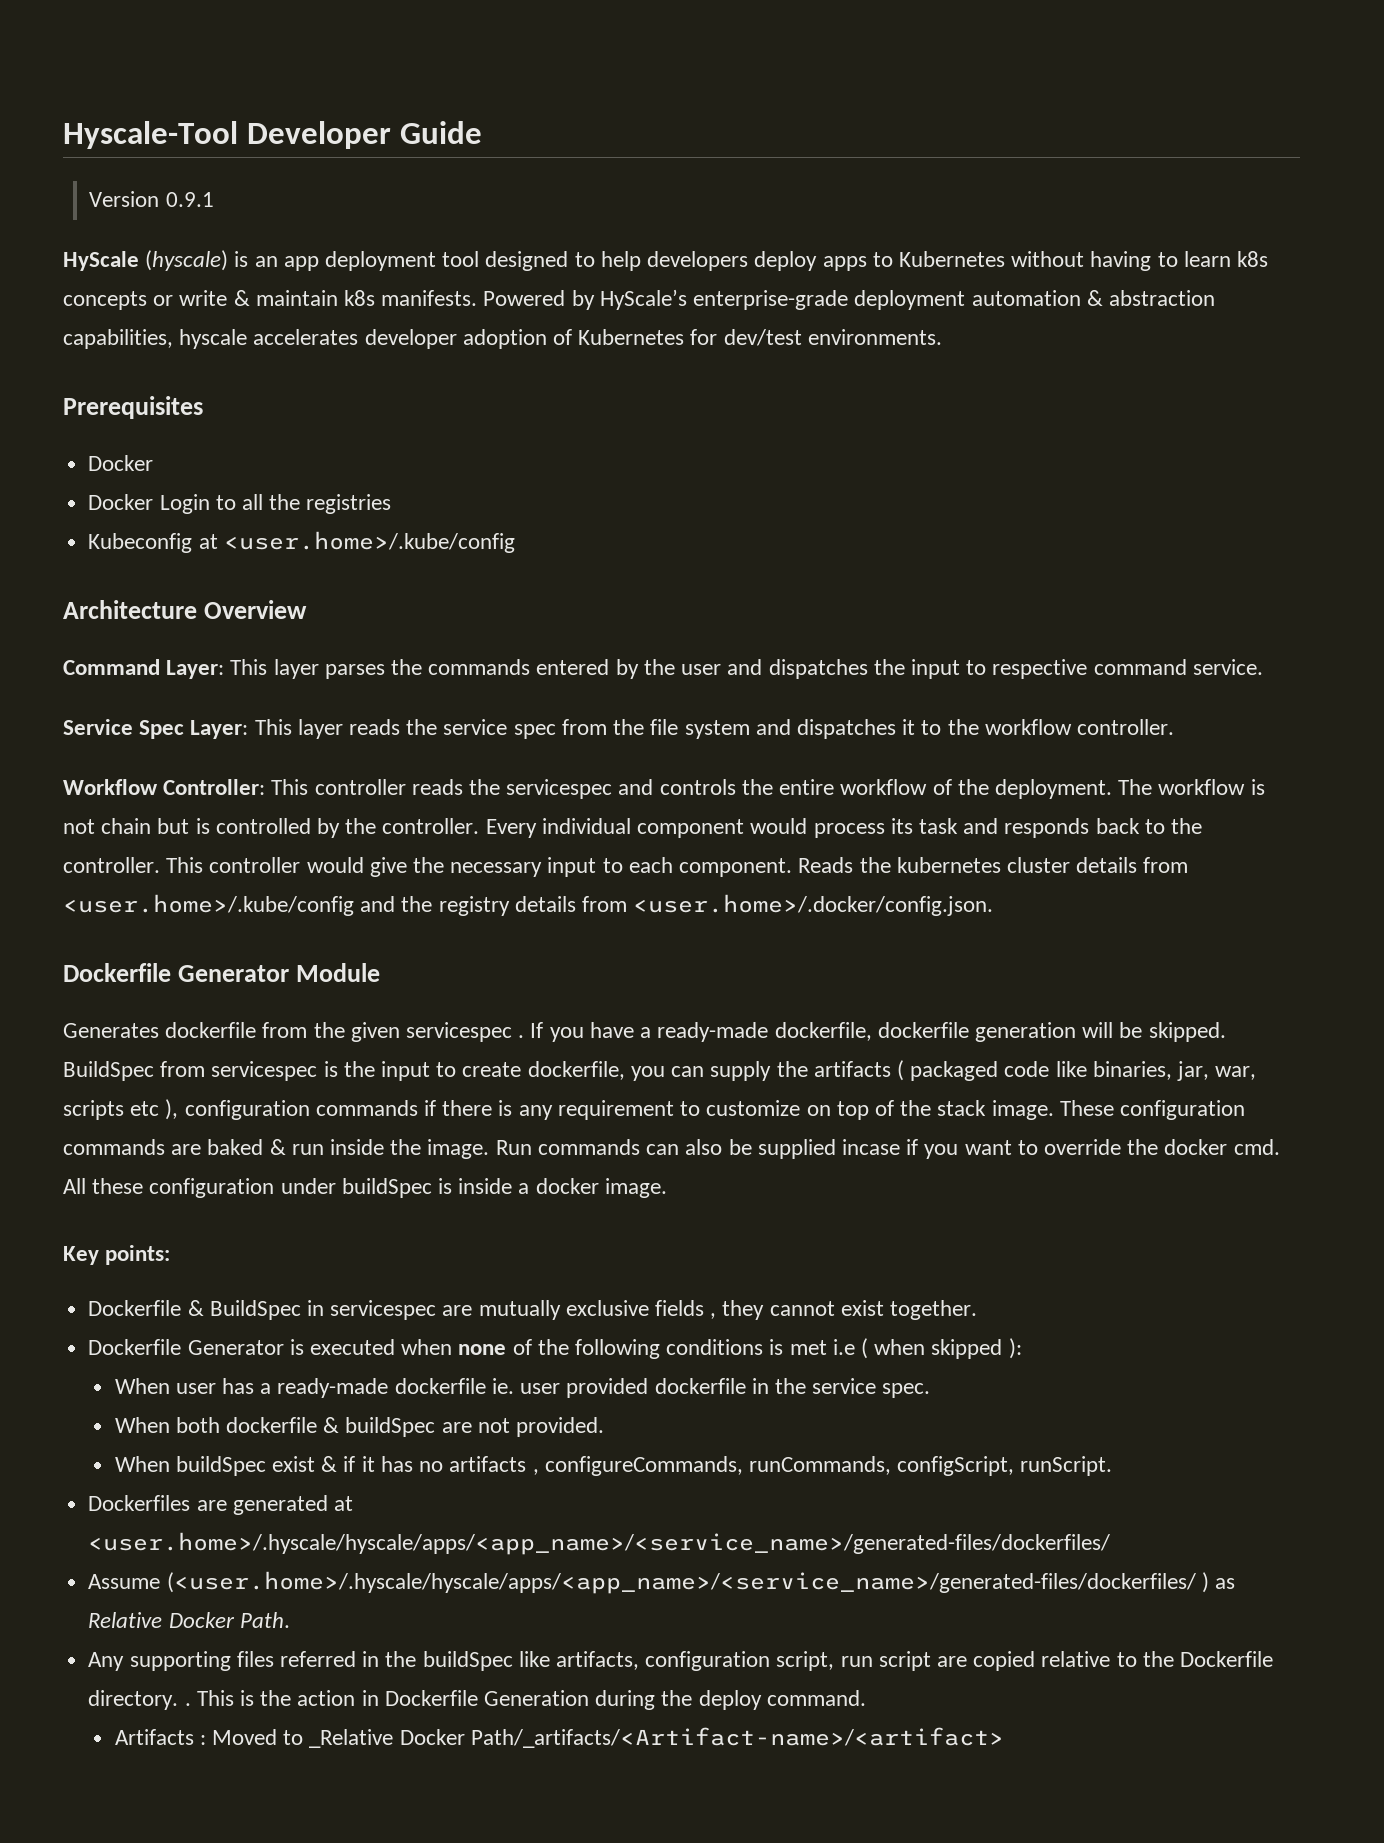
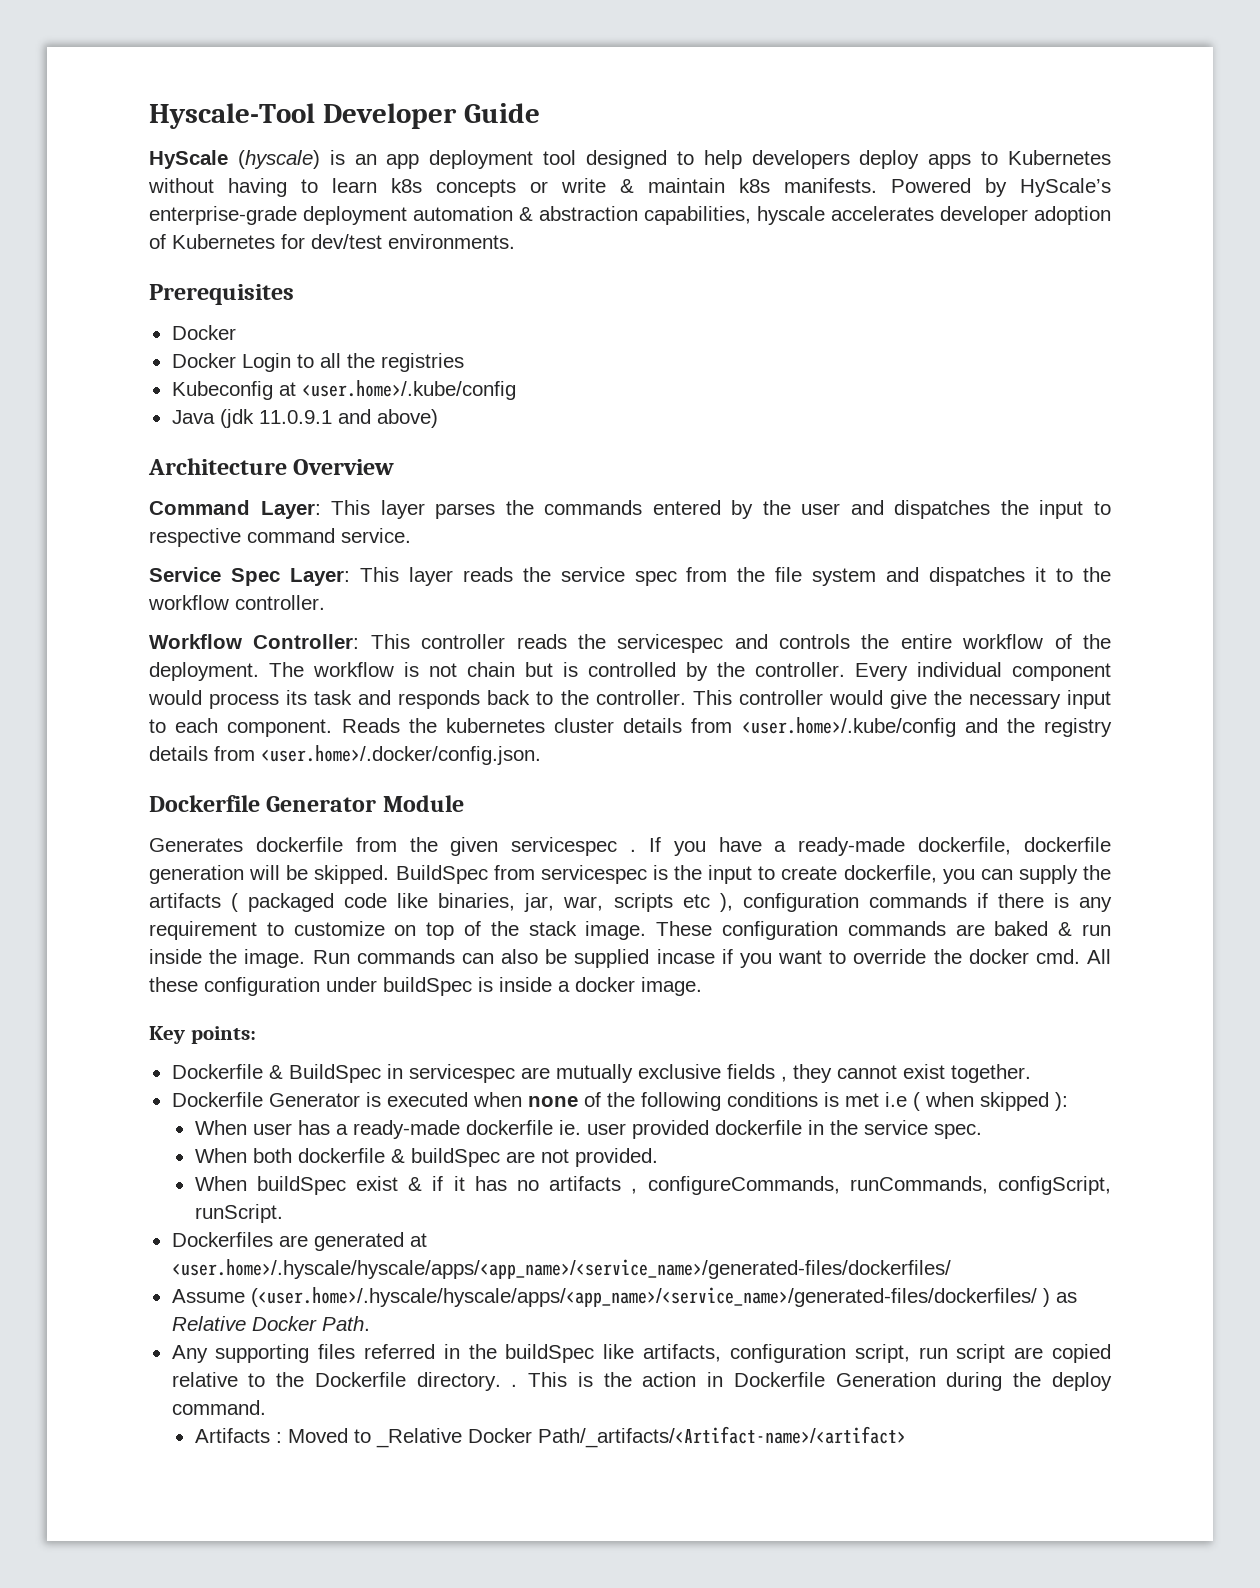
- Version 0.9.1
+ Java (jdk 11.0.9.1 and above)

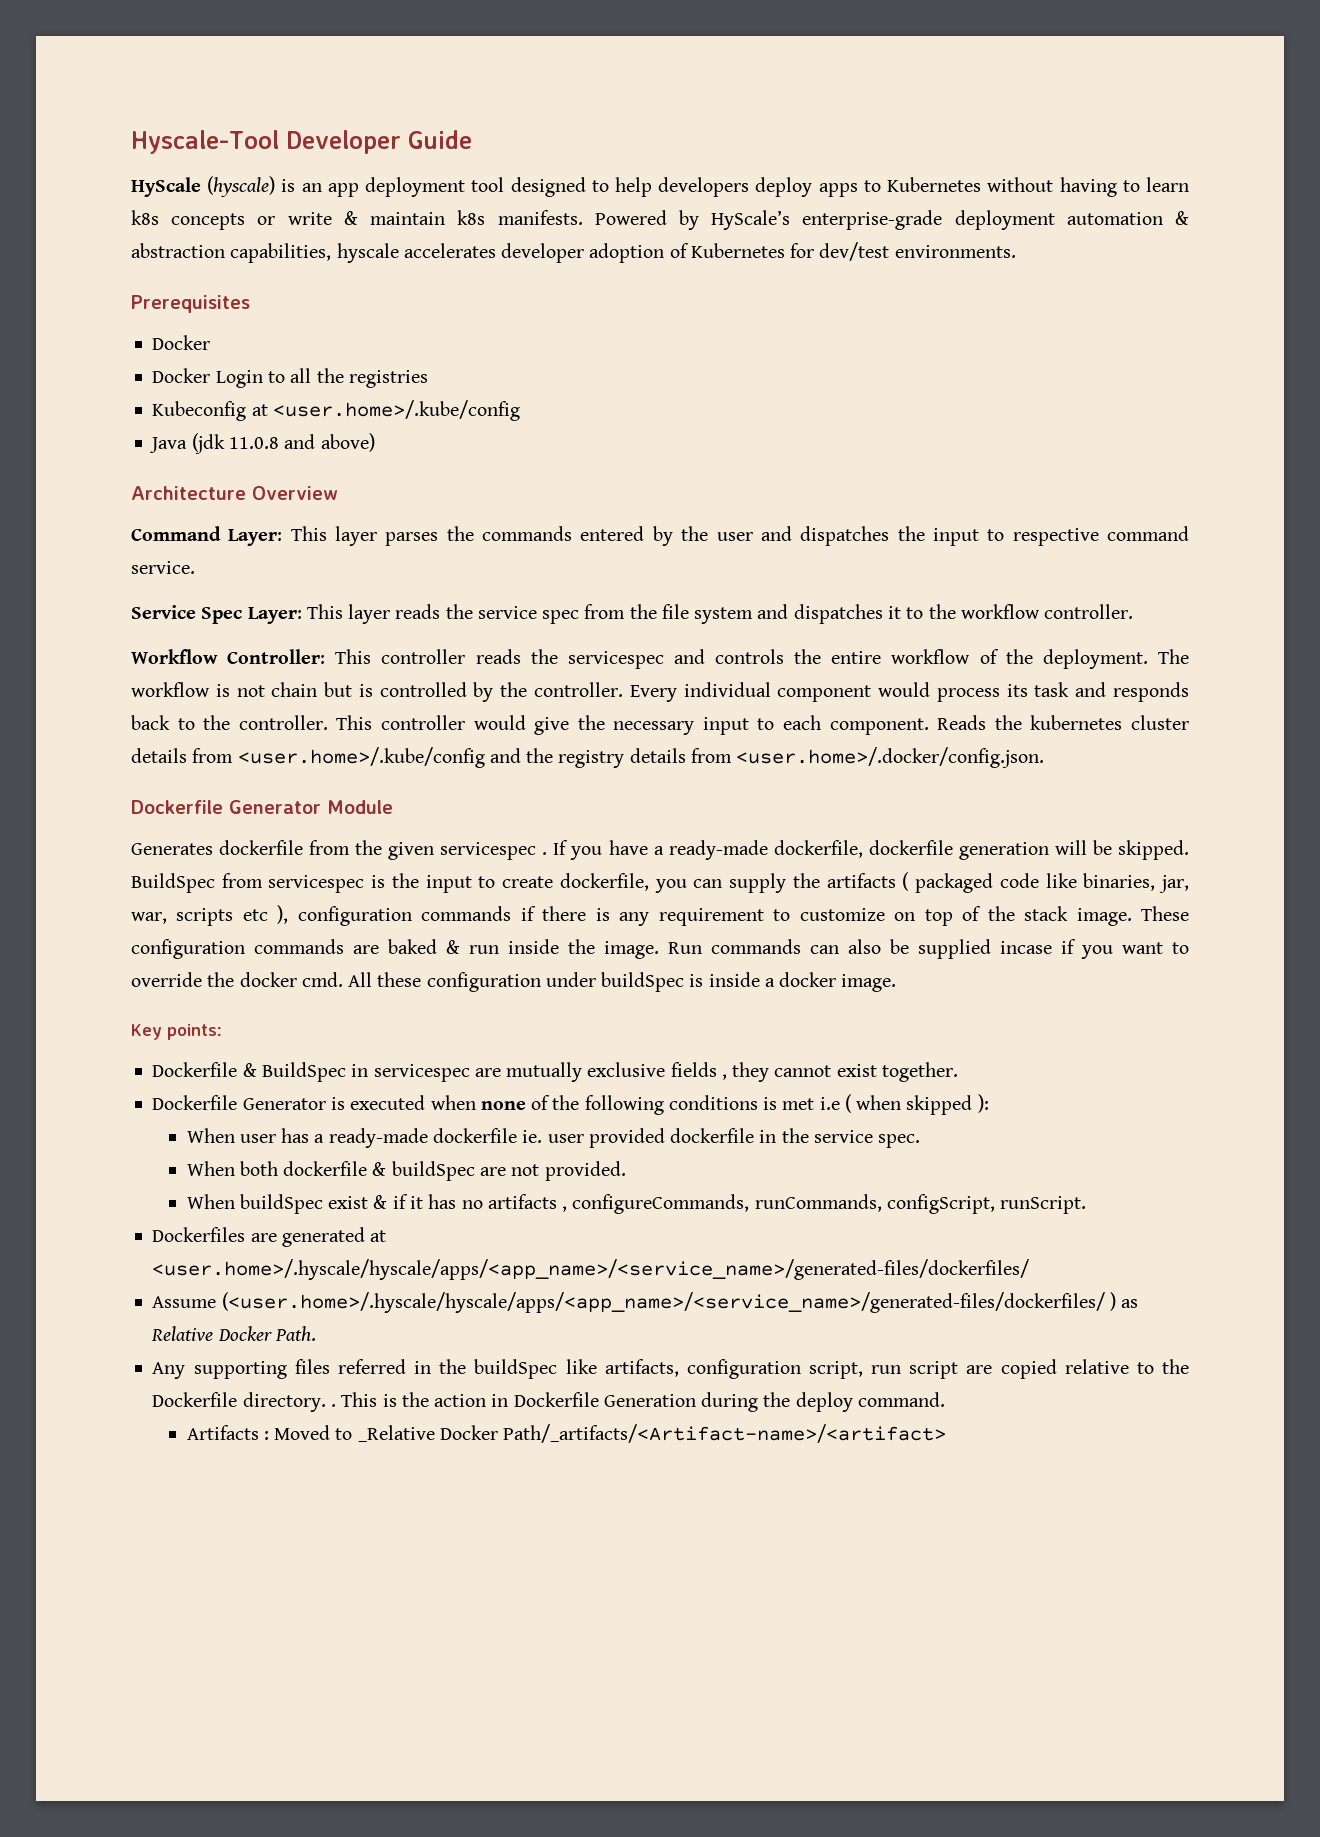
- Java (jdk 11.0.9.1 and above)
+ Java (jdk 11.0.8 and above)

